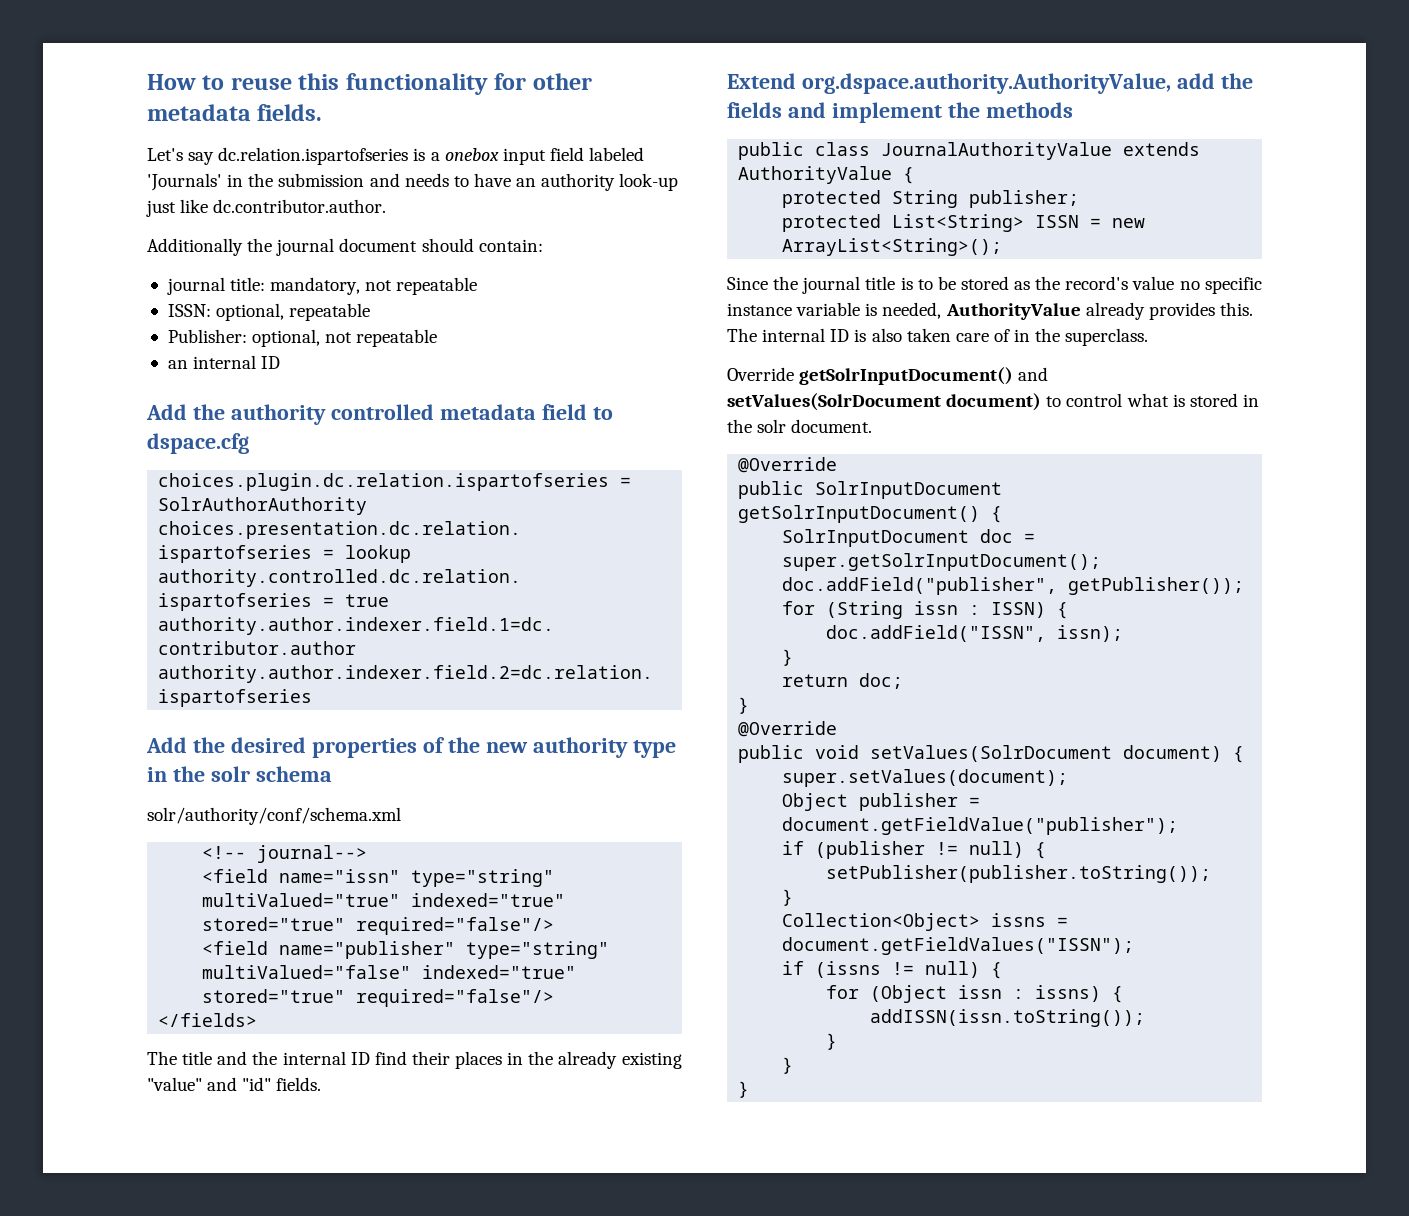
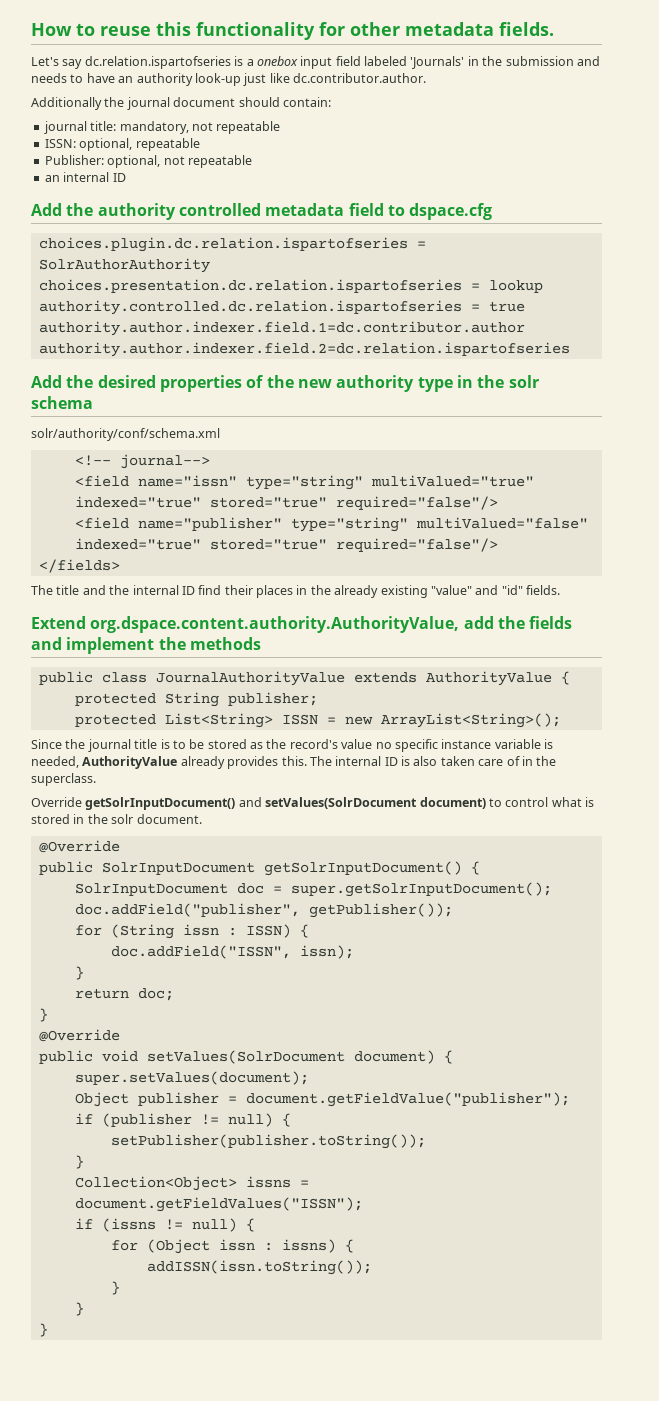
- Extend org.dspace.authority.AuthorityValue, add the fields and implement the methods
+ Extend org.dspace.content.authority.AuthorityValue, add the fields and implement the methods

